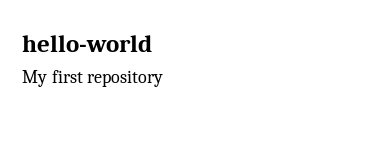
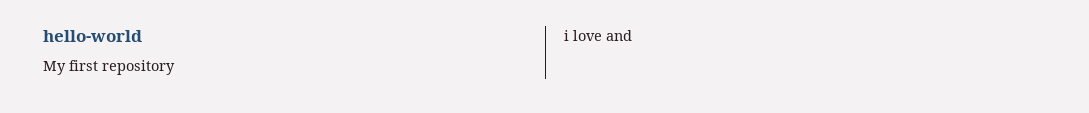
+ i love and

